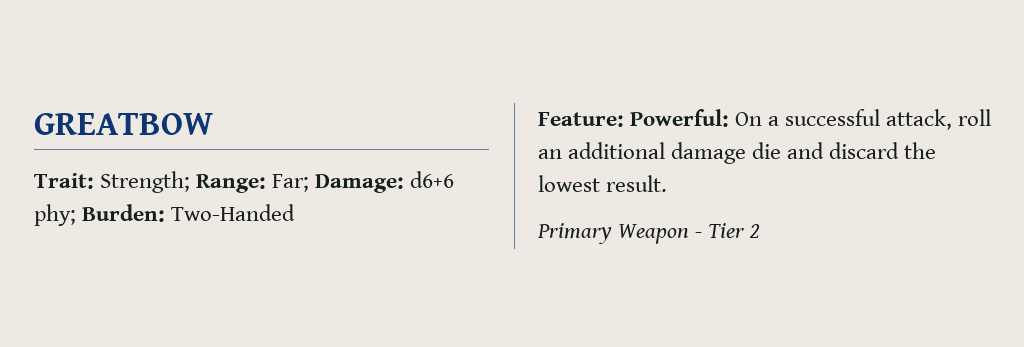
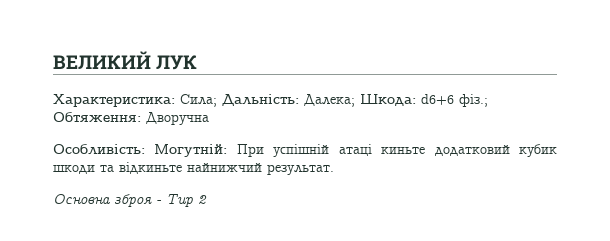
- GREATBOW
- Trait: Strength; Range: Far; Damage: d6+6 phy; Burden: Two-Handed
- Feature: Powerful: On a successful attack, roll an additional damage die and discard the lowest result.
- Primary Weapon - Tier 2
+ ВЕЛИКИЙ ЛУК
+ Характеристика: Сила; Дальність: Далека; Шкода: d6+6 фіз.; Обтяження: Дворучна
+ Особливість: Могутній: При успішній атаці киньте додатковий кубик шкоди та відкиньте найнижчий результат.
+ Основна зброя - Тир 2

